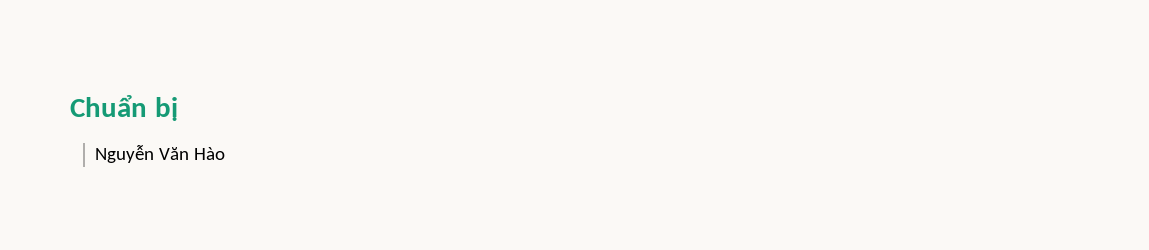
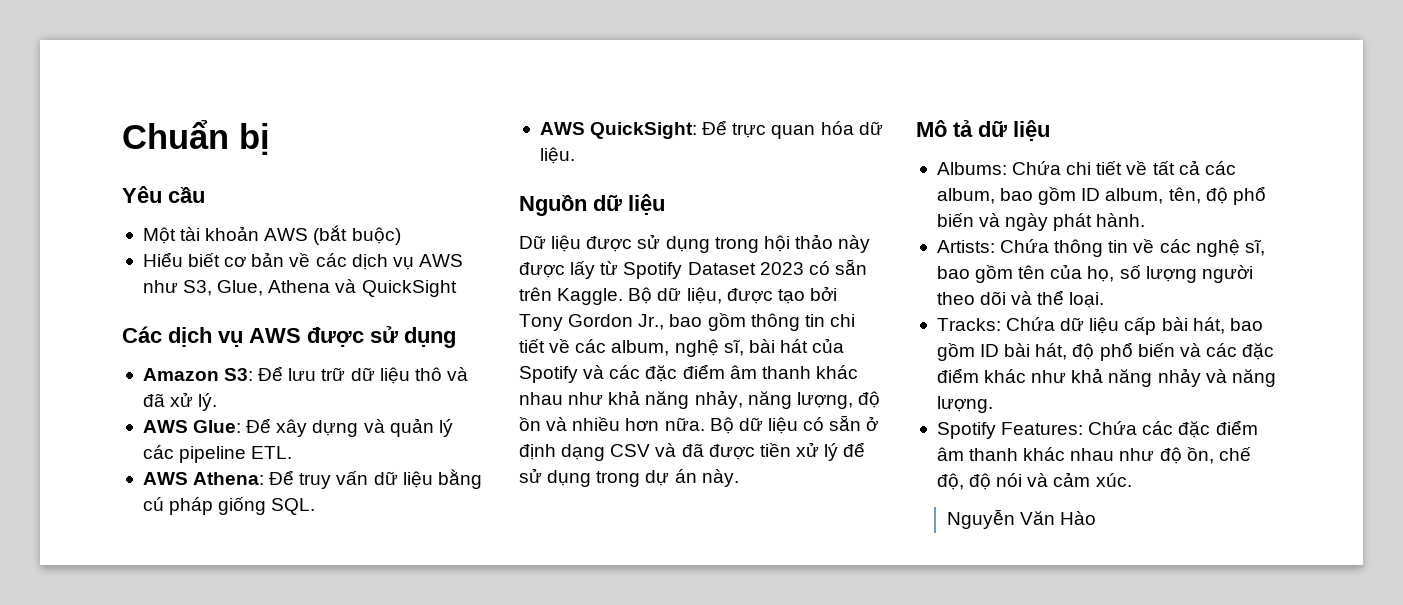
+ Yêu cầu
+ Một tài khoản AWS (bắt buộc)
+ Hiểu biết cơ bản về các dịch vụ AWS như S3, Glue, Athena và QuickSight
+ Các dịch vụ AWS được sử dụng
+ Amazon S3: Để lưu trữ dữ liệu thô và đã xử lý.
+ AWS Glue: Để xây dựng và quản lý các pipeline ETL.
+ AWS Athena: Để truy vấn dữ liệu bằng cú pháp giống SQL.
+ AWS QuickSight: Để trực quan hóa dữ liệu.
+ Nguồn dữ liệu
+ Dữ liệu được sử dụng trong hội thảo này được lấy từ Spotify Dataset 2023 có sẵn trên Kaggle. Bộ dữ liệu, được tạo bởi Tony Gordon Jr., bao gồm thông tin chi tiết về các album, nghệ sĩ, bài hát của Spotify và các đặc điểm âm thanh khác nhau như khả năng nhảy, năng lượng, độ ồn và nhiều hơn nữa. Bộ dữ liệu có sẵn ở định dạng CSV và đã được tiền xử lý để sử dụng trong dự án này.
+ Mô tả dữ liệu
+ Albums: Chứa chi tiết về tất cả các album, bao gồm ID album, tên, độ phổ biến và ngày phát hành.
+ Artists: Chứa thông tin về các nghệ sĩ, bao gồm tên của họ, số lượng người theo dõi và thể loại.
+ Tracks: Chứa dữ liệu cấp bài hát, bao gồm ID bài hát, độ phổ biến và các đặc điểm khác như khả năng nhảy và năng lượng.
+ Spotify Features: Chứa các đặc điểm âm thanh khác nhau như độ ồn, chế độ, độ nói và cảm xúc.

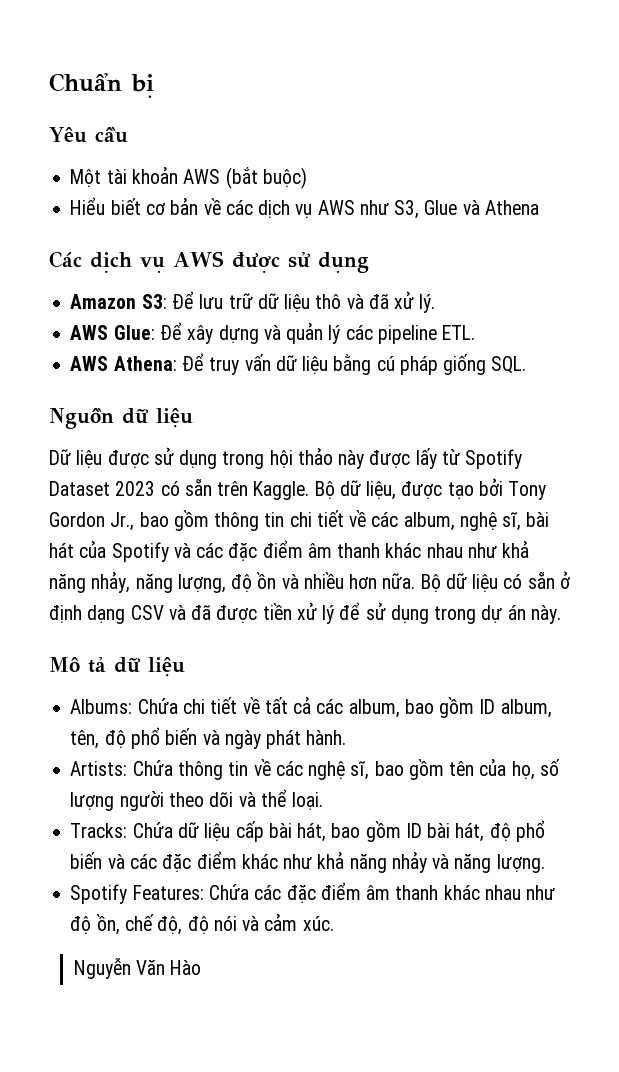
- Hiểu biết cơ bản về các dịch vụ AWS như S3, Glue, Athena và QuickSight
+ Hiểu biết cơ bản về các dịch vụ AWS như S3, Glue và Athena
- AWS QuickSight: Để trực quan hóa dữ liệu.

